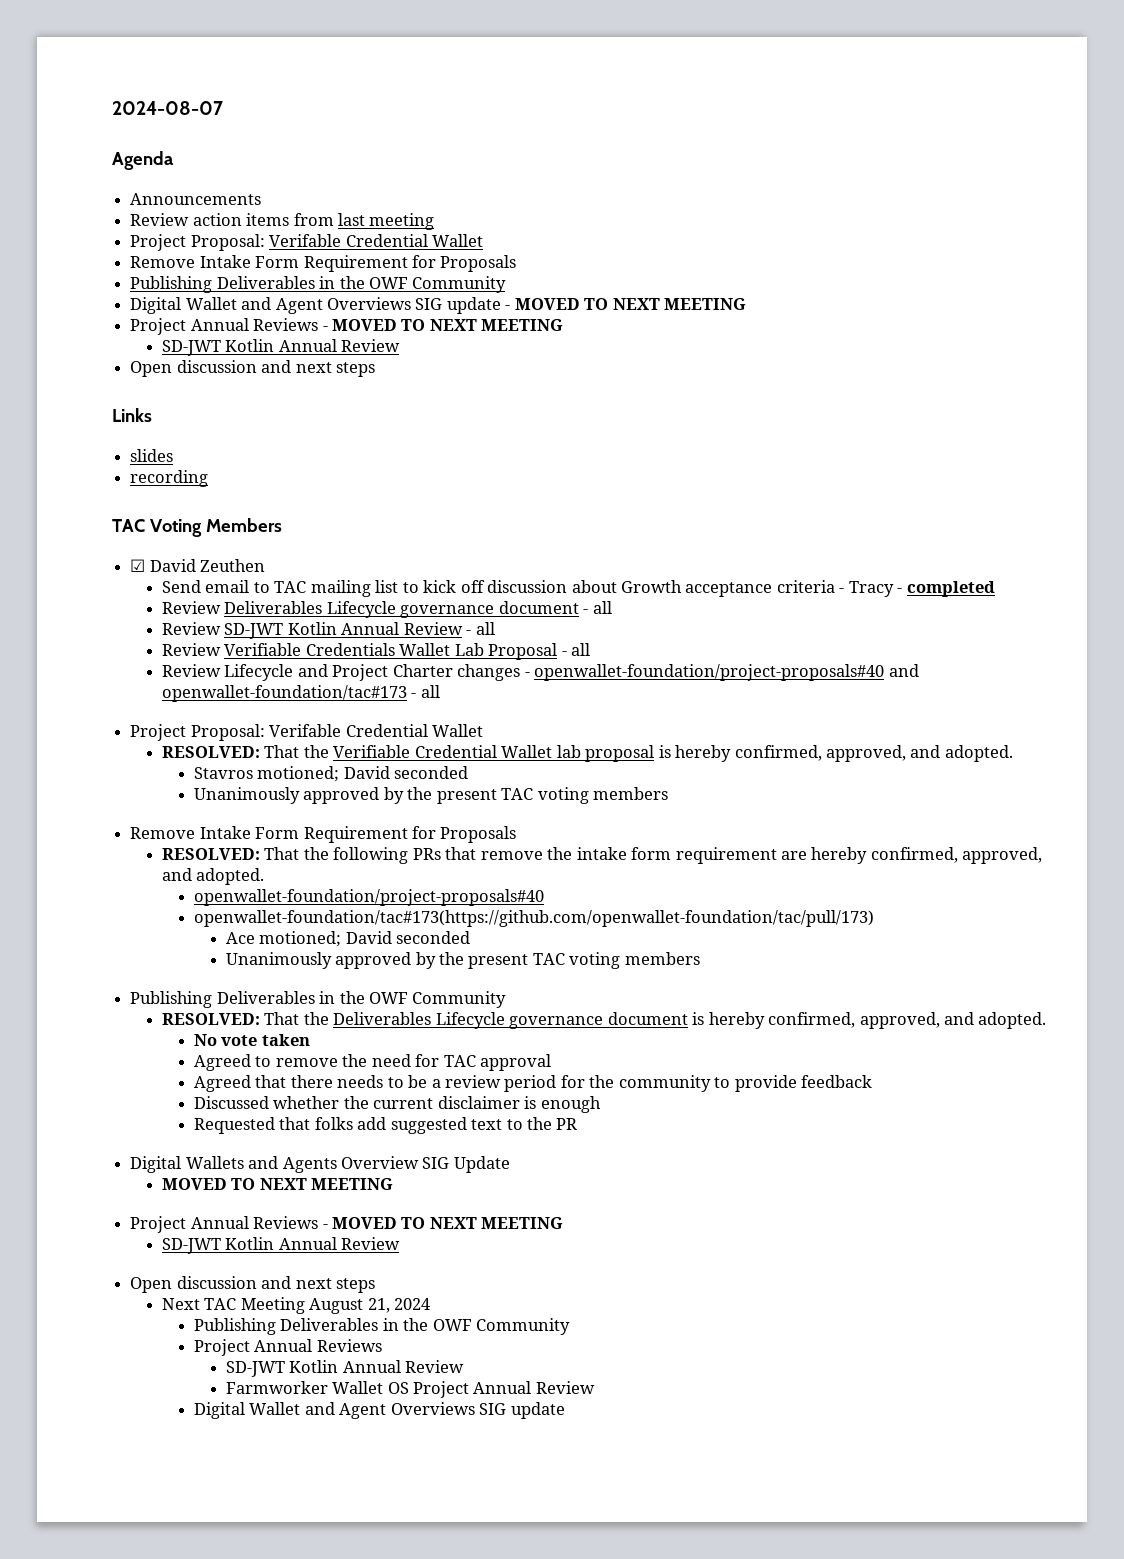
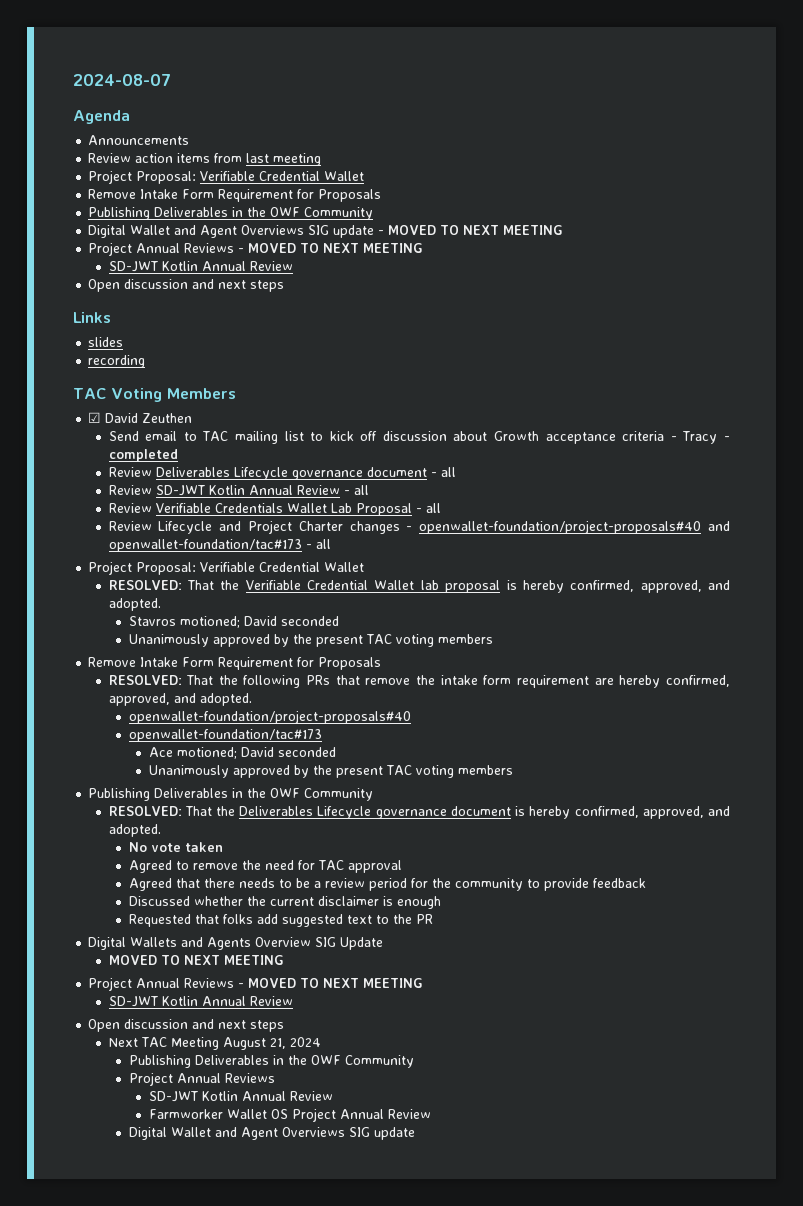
  Review action items from last meeting
- Project Proposal: Verifable Credential Wallet
+ Project Proposal: Verifiable Credential Wallet
  Review Lifecycle and Project Charter changes - openwallet-foundation/project-proposals#40 and openwallet-foundation/tac#173 - all
- Project Proposal: Verifable Credential Wallet
+ Project Proposal: Verifiable Credential Wallet
  RESOLVED: That the following PRs that remove the intake form requirement are hereby confirmed, approved, and adopted.
  openwallet-foundation/project-proposals#40
- openwallet-foundation/tac#173(https://github.com/openwallet-foundation/tac/pull/173)
+ openwallet-foundation/tac#173

